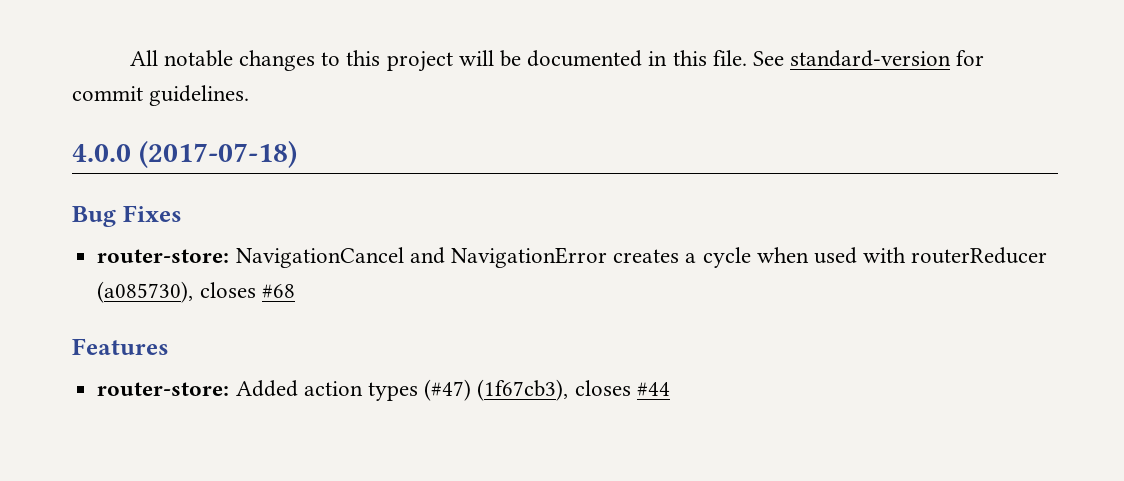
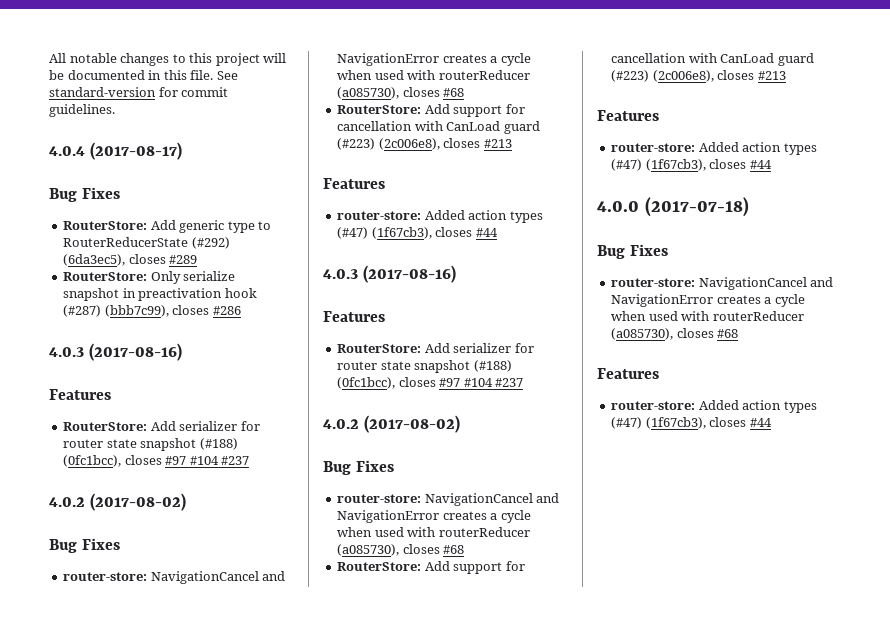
+ 4.0.4 (2017-08-17)
+ Bug Fixes
+ RouterStore: Add generic type to RouterReducerState (#292) (6da3ec5), closes #289
+ RouterStore: Only serialize snapshot in preactivation hook (#287) (bbb7c99), closes #286
+ 4.0.3 (2017-08-16)
+ Features
+ RouterStore: Add serializer for router state snapshot (#188) (0fc1bcc), closes #97 #104 #237
+ 4.0.2 (2017-08-02)
+ Bug Fixes
+ router-store: NavigationCancel and NavigationError creates a cycle when used with routerReducer (a085730), closes #68
+ RouterStore: Add support for cancellation with CanLoad guard (#223) (2c006e8), closes #213
+ Features
+ router-store: Added action types (#47) (1f67cb3), closes #44
+ 4.0.3 (2017-08-16)
+ Features
+ RouterStore: Add serializer for router state snapshot (#188) (0fc1bcc), closes #97 #104 #237
+ 4.0.2 (2017-08-02)
+ Bug Fixes
+ router-store: NavigationCancel and NavigationError creates a cycle when used with routerReducer (a085730), closes #68
+ RouterStore: Add support for cancellation with CanLoad guard (#223) (2c006e8), closes #213
+ Features
+ router-store: Added action types (#47) (1f67cb3), closes #44

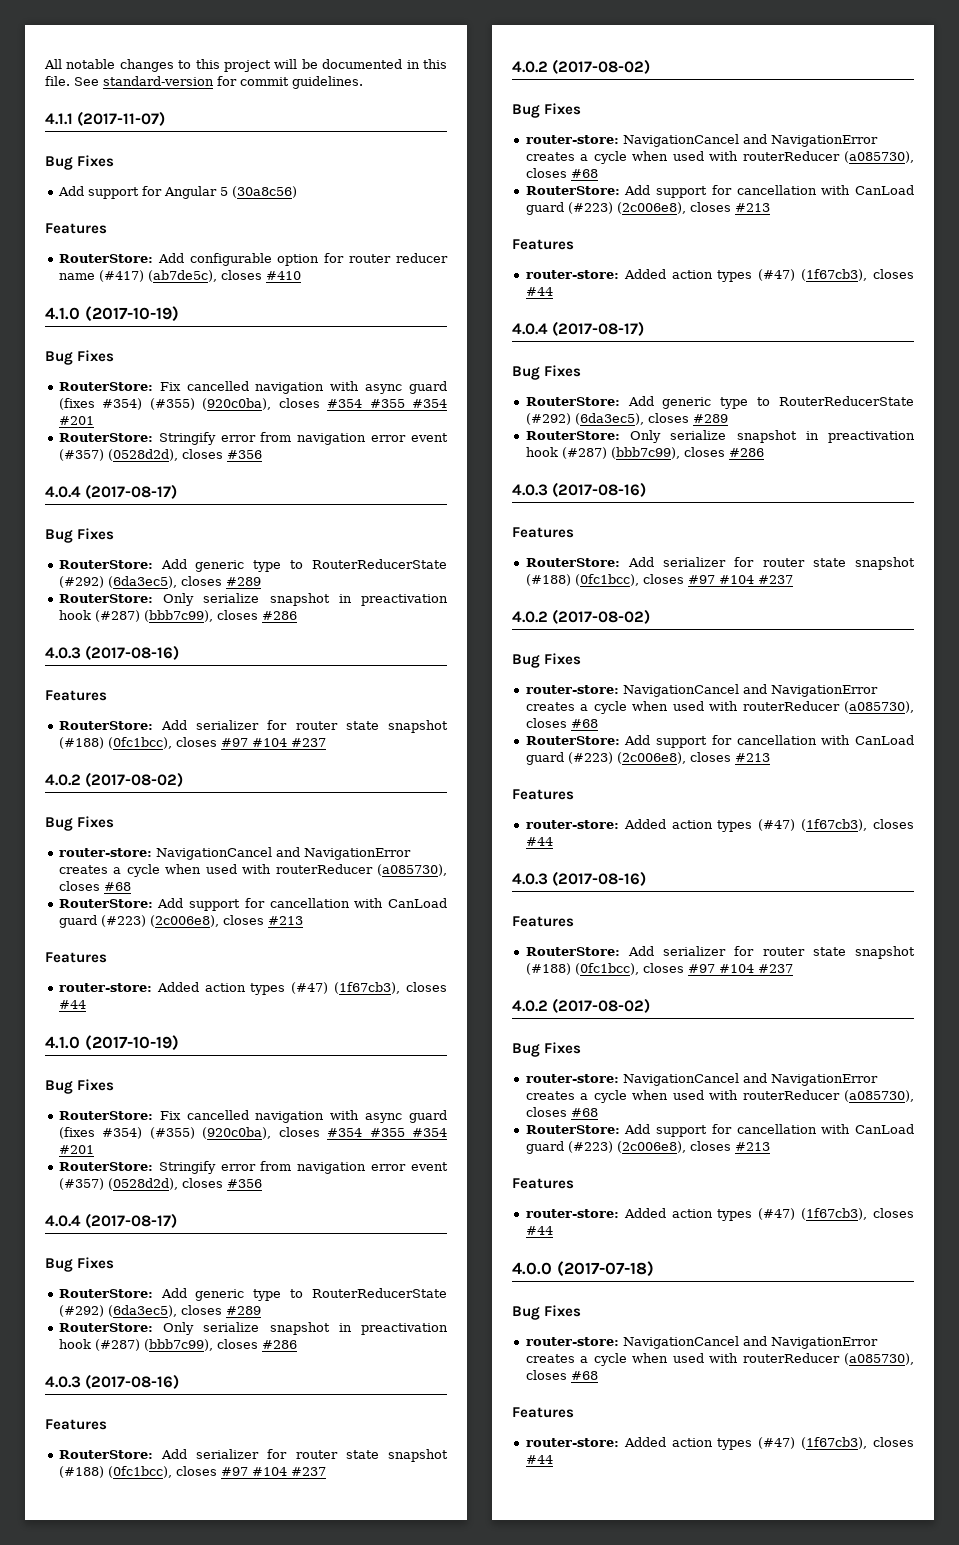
+ 4.1.1 (2017-11-07)
+ Bug Fixes
+ Add support for Angular 5 (30a8c56)
+ Features
+ RouterStore: Add configurable option for router reducer name (#417) (ab7de5c), closes #410
+ 4.1.0 (2017-10-19)
+ Bug Fixes
+ RouterStore: Fix cancelled navigation with async guard (fixes #354) (#355) (920c0ba), closes #354 #355 #354 #201
+ RouterStore: Stringify error from navigation error event (#357) (0528d2d), closes #356
+ 4.0.4 (2017-08-17)
+ Bug Fixes
+ RouterStore: Add generic type to RouterReducerState (#292) (6da3ec5), closes #289
+ RouterStore: Only serialize snapshot in preactivation hook (#287) (bbb7c99), closes #286
+ 4.0.3 (2017-08-16)
+ Features
+ RouterStore: Add serializer for router state snapshot (#188) (0fc1bcc), closes #97 #104 #237
+ 4.0.2 (2017-08-02)
+ Bug Fixes
+ router-store: NavigationCancel and NavigationError creates a cycle when used with routerReducer (a085730), closes #68
+ RouterStore: Add support for cancellation with CanLoad guard (#223) (2c006e8), closes #213
+ Features
+ router-store: Added action types (#47) (1f67cb3), closes #44
+ 4.1.0 (2017-10-19)
+ Bug Fixes
+ RouterStore: Fix cancelled navigation with async guard (fixes #354) (#355) (920c0ba), closes #354 #355 #354 #201
+ RouterStore: Stringify error from navigation error event (#357) (0528d2d), closes #356
+ 4.0.4 (2017-08-17)
+ Bug Fixes
+ RouterStore: Add generic type to RouterReducerState (#292) (6da3ec5), closes #289
+ RouterStore: Only serialize snapshot in preactivation hook (#287) (bbb7c99), closes #286
+ 4.0.3 (2017-08-16)
+ Features
+ RouterStore: Add serializer for router state snapshot (#188) (0fc1bcc), closes #97 #104 #237
+ 4.0.2 (2017-08-02)
+ Bug Fixes
+ router-store: NavigationCancel and NavigationError creates a cycle when used with routerReducer (a085730), closes #68
+ RouterStore: Add support for cancellation with CanLoad guard (#223) (2c006e8), closes #213
+ Features
+ router-store: Added action types (#47) (1f67cb3), closes #44

